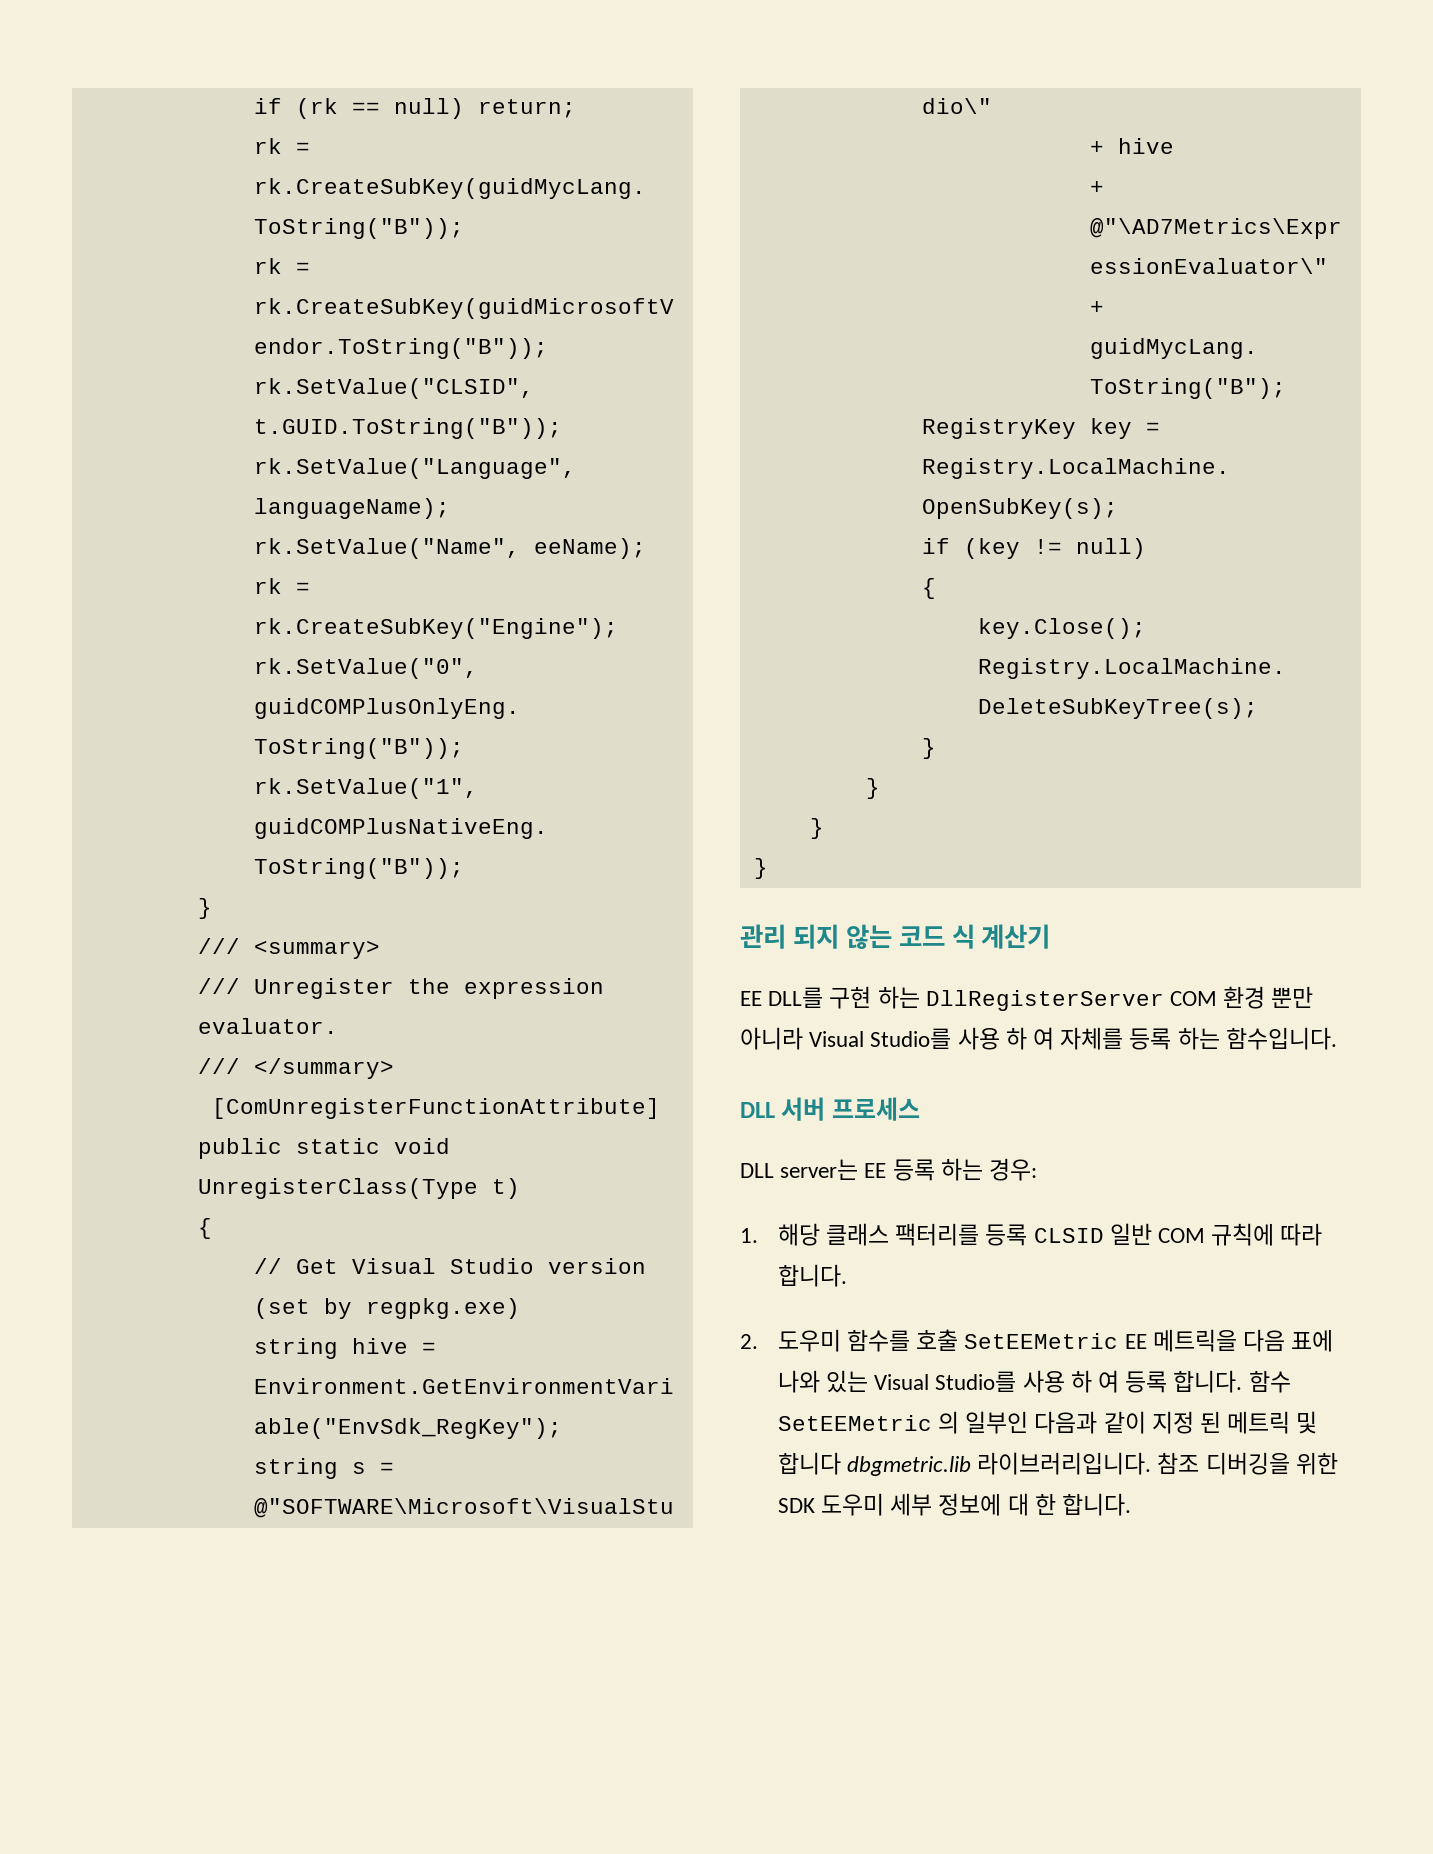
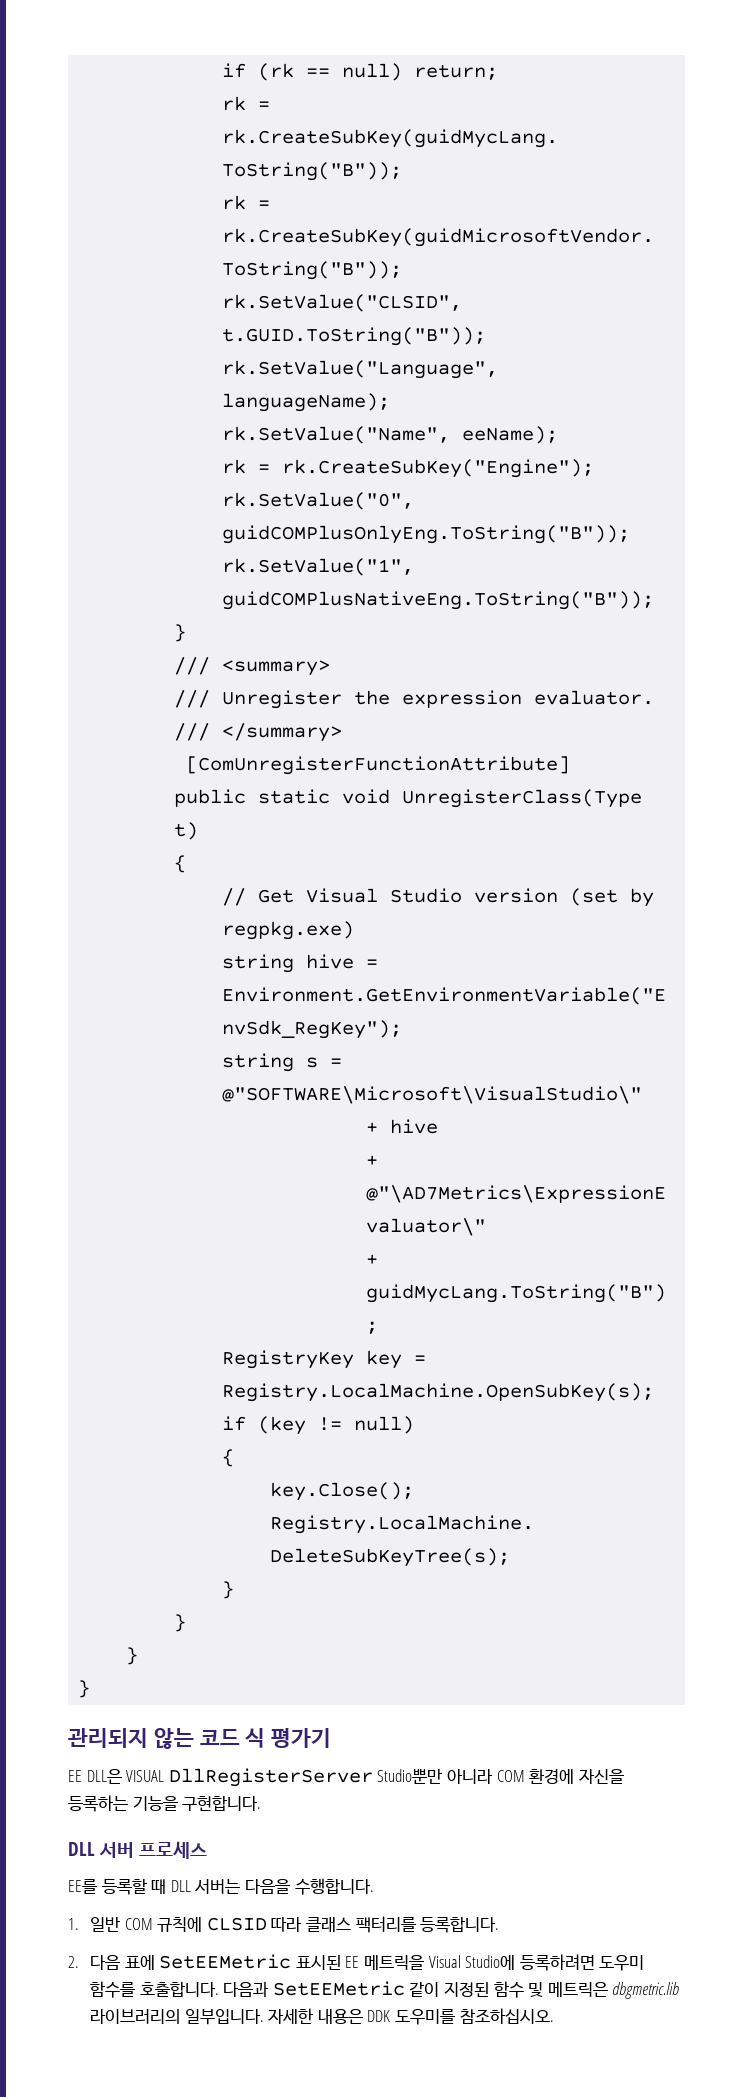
- 관리 되지 않는 코드 식 계산기
- EE DLL를 구현 하는 DllRegisterServer COM 환경 뿐만 아니라 Visual Studio를 사용 하 여 자체를 등록 하는 함수입니다.
+ 관리되지 않는 코드 식 평가기
+ EE DLL은 VISUAL DllRegisterServer Studio뿐만 아니라 COM 환경에 자신을 등록하는 기능을 구현합니다.
  DLL 서버 프로세스
- DLL server는 EE 등록 하는 경우:
- 1. 해당 클래스 팩터리를 등록 CLSID 일반 COM 규칙에 따라 합니다.
- 2. 도우미 함수를 호출 SetEEMetric EE 메트릭을 다음 표에 나와 있는 Visual Studio를 사용 하 여 등록 합니다. 함수 SetEEMetric 의 일부인 다음과 같이 지정 된 메트릭 및 합니다 dbgmetric.lib 라이브러리입니다. 참조 디버깅을 위한 SDK 도우미 세부 정보에 대 한 합니다.
+ EE를 등록할 때 DLL 서버는 다음을 수행합니다.
+ 1. 일반 COM 규칙에 CLSID 따라 클래스 팩터리를 등록합니다.
+ 2. 다음 표에 SetEEMetric 표시된 EE 메트릭을 Visual Studio에 등록하려면 도우미 함수를 호출합니다. 다음과 SetEEMetric 같이 지정된 함수 및 메트릭은 dbgmetric.lib 라이브러리의 일부입니다. 자세한 내용은 DDK 도우미를 참조하십시오.

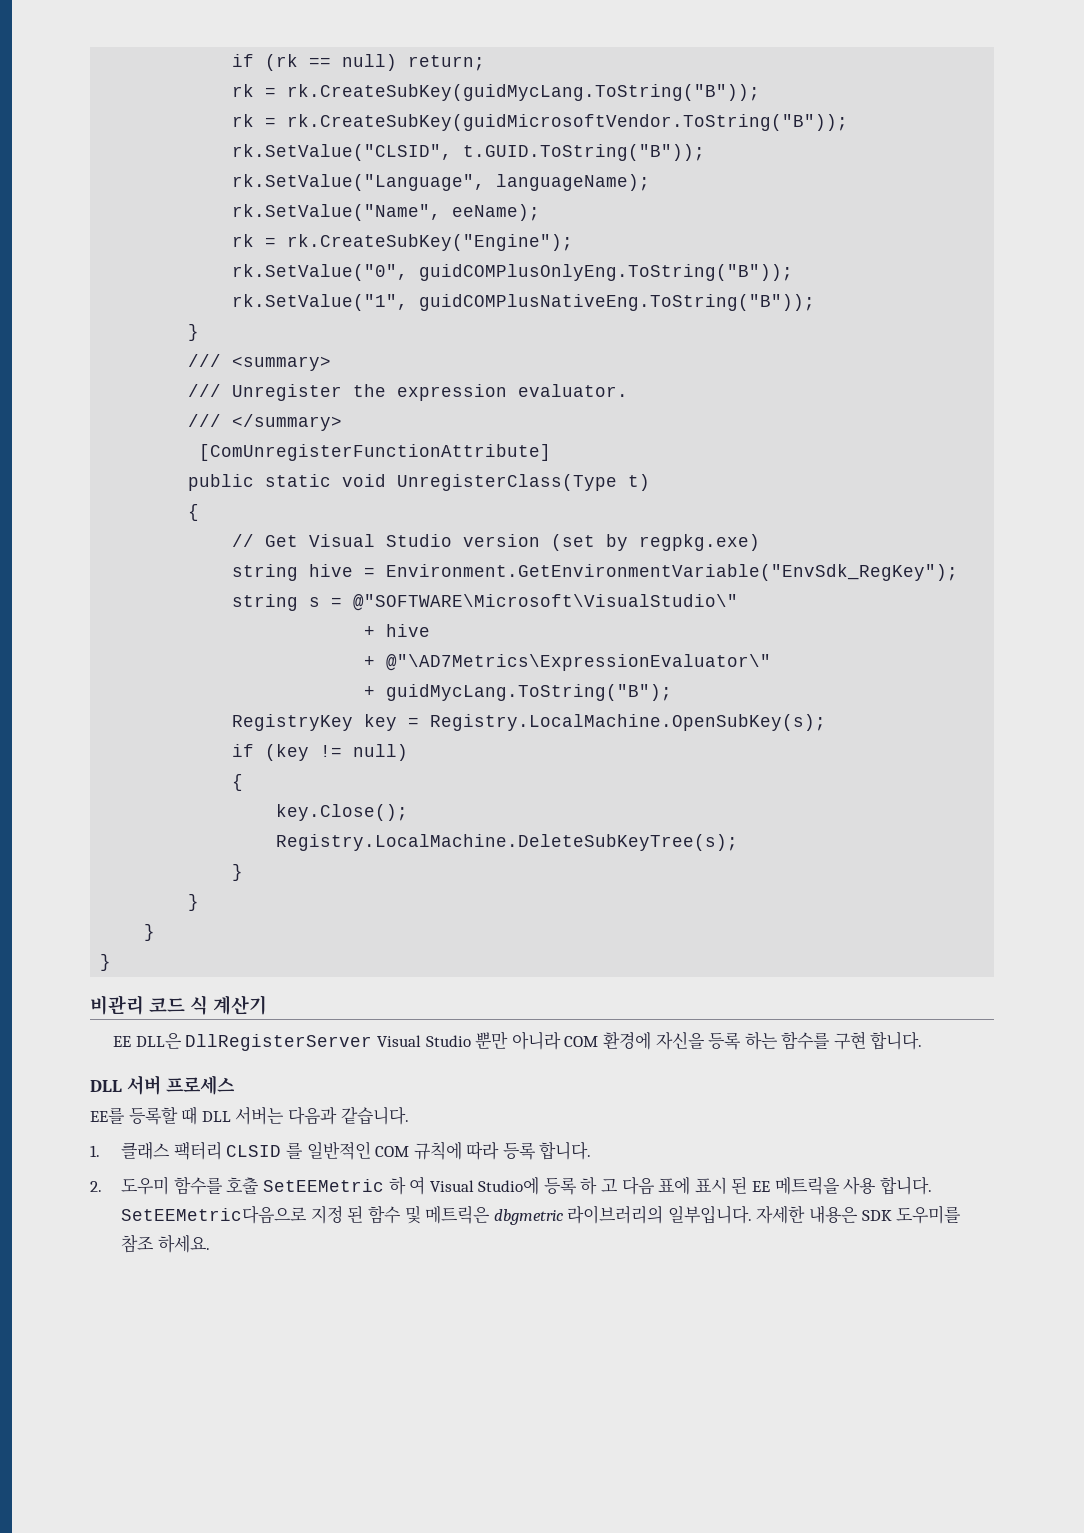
- 관리되지 않는 코드 식 평가기
+ 비관리 코드 식 계산기
- EE DLL은 VISUAL DllRegisterServer Studio뿐만 아니라 COM 환경에 자신을 등록하는 기능을 구현합니다.
+ EE DLL은 DllRegisterServer Visual Studio 뿐만 아니라 COM 환경에 자신을 등록 하는 함수를 구현 합니다.
- EE를 등록할 때 DLL 서버는 다음을 수행합니다.
+ EE를 등록할 때 DLL 서버는 다음과 같습니다.
- 1. 일반 COM 규칙에 CLSID 따라 클래스 팩터리를 등록합니다.
- 2. 다음 표에 SetEEMetric 표시된 EE 메트릭을 Visual Studio에 등록하려면 도우미 함수를 호출합니다. 다음과 SetEEMetric 같이 지정된 함수 및 메트릭은 dbgmetric.lib 라이브러리의 일부입니다.
+ 1. 클래스 팩터리 CLSID 를 일반적인 COM 규칙에 따라 등록 합니다.
+ 2. 도우미 함수를 호출 SetEEMetric 하 여 Visual Studio에 등록 하 고 다음 표에 표시 된 EE 메트릭을 사용 합니다. SetEEMetric다음으로 지정 된 함수 및 메트릭은 dbgmetric 라이브러리의 일부입니다.
- 자세한 내용은 DDK 도우미를 참조하십시오.
+ 자세한 내용은 SDK 도우미를 참조 하세요.

